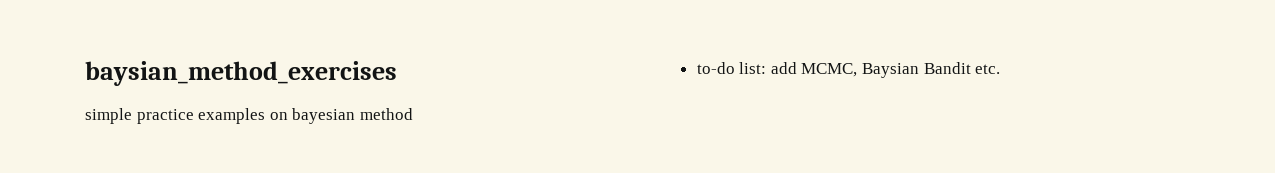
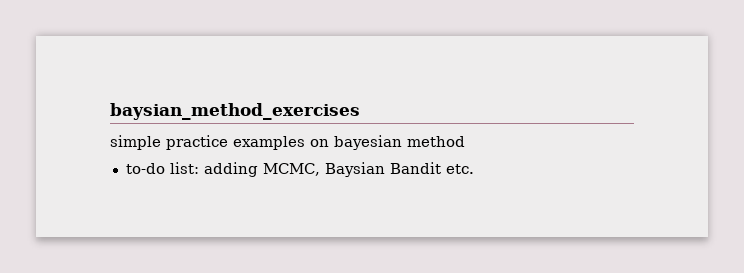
- to-do list: add MCMC, Baysian Bandit etc.
+ to-do list: adding MCMC, Baysian Bandit etc.

